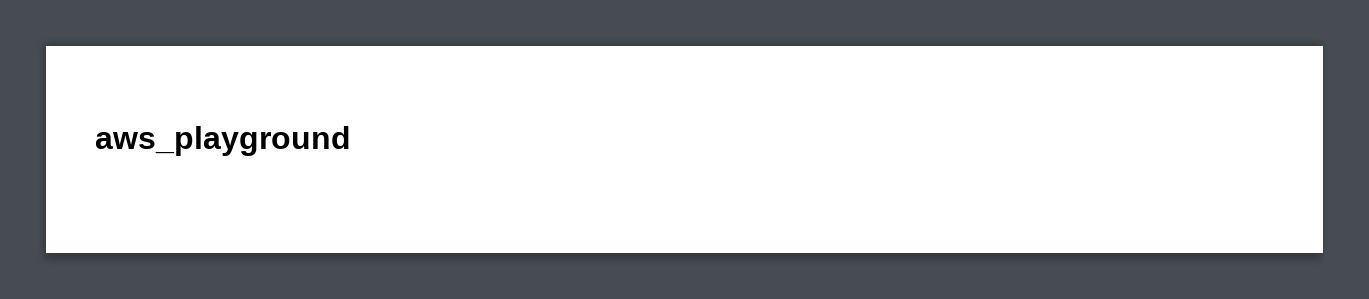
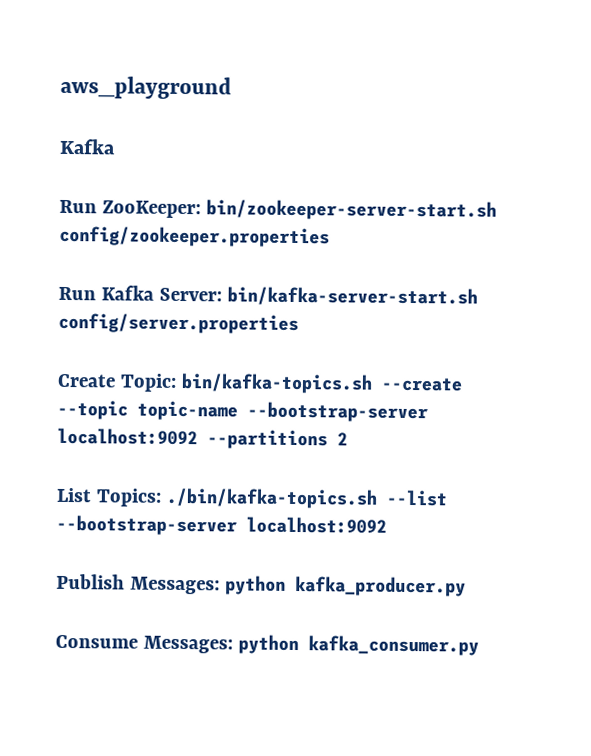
  aws_playground
+ Kafka
+ Run ZooKeeper: bin/zookeeper-server-start.sh config/zookeeper.properties
+ Run Kafka Server: bin/kafka-server-start.sh config/server.properties
+ Create Topic: bin/kafka-topics.sh --create --topic topic-name --bootstrap-server localhost:9092 --partitions 2
+ List Topics: ./bin/kafka-topics.sh --list --bootstrap-server localhost:9092
+ Publish Messages: python kafka_producer.py
+ Consume Messages: python kafka_consumer.py

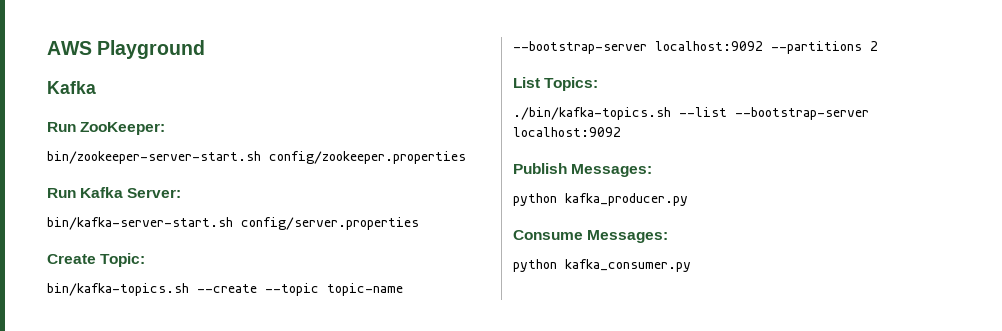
- aws_playground
+ AWS Playground
- Run ZooKeeper: bin/zookeeper-server-start.sh config/zookeeper.properties
+ Run ZooKeeper:
+ bin/zookeeper-server-start.sh config/zookeeper.properties
- Run Kafka Server: bin/kafka-server-start.sh config/server.properties
+ Run Kafka Server:
+ bin/kafka-server-start.sh config/server.properties
- Create Topic: bin/kafka-topics.sh --create --topic topic-name --bootstrap-server localhost:9092 --partitions 2
+ Create Topic:
+ bin/kafka-topics.sh --create --topic topic-name --bootstrap-server localhost:9092 --partitions 2
- List Topics: ./bin/kafka-topics.sh --list --bootstrap-server localhost:9092
+ List Topics:
+ ./bin/kafka-topics.sh --list --bootstrap-server localhost:9092
- Publish Messages: python kafka_producer.py
+ Publish Messages:
+ python kafka_producer.py
- Consume Messages: python kafka_consumer.py
+ Consume Messages:
+ python kafka_consumer.py

